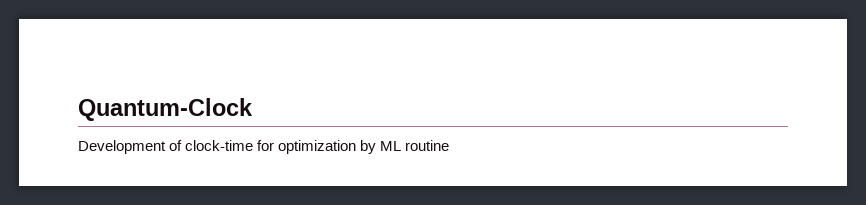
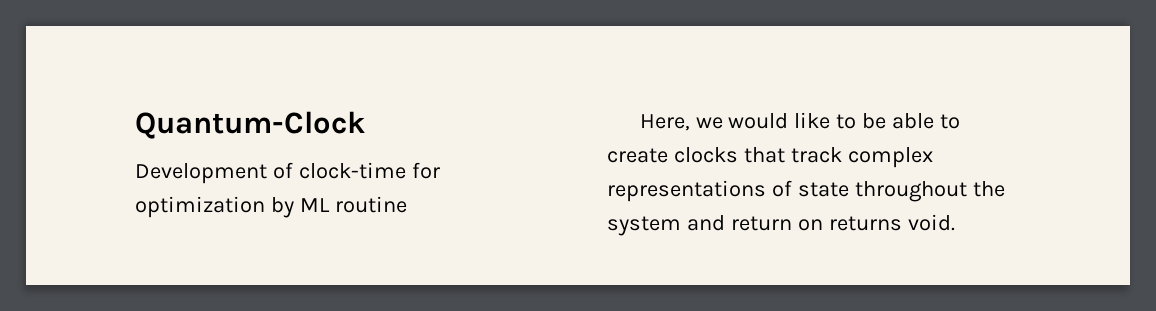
+ Here, we would like to be able to create clocks that track complex representations of state throughout the system and return on returns void.

